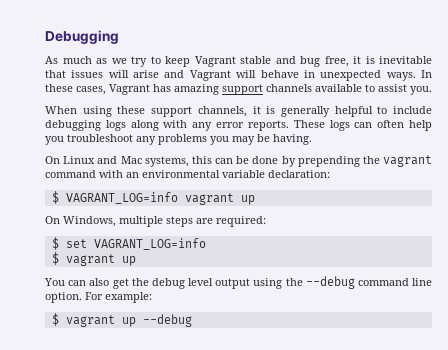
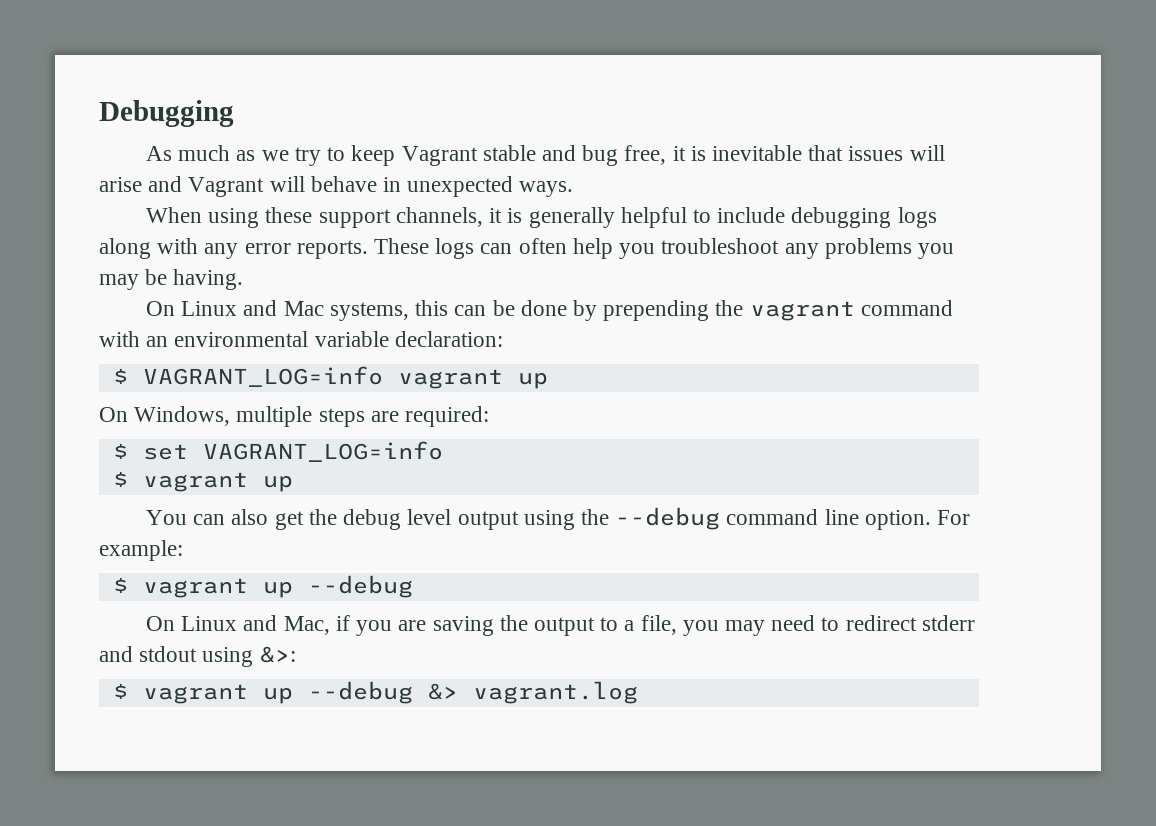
- In these cases, Vagrant has amazing support channels available to assist you.
+ On Linux and Mac, if you are saving the output to a file, you may need to redirect stderr and stdout using &>:
+ $ vagrant up --debug &> vagrant.log

